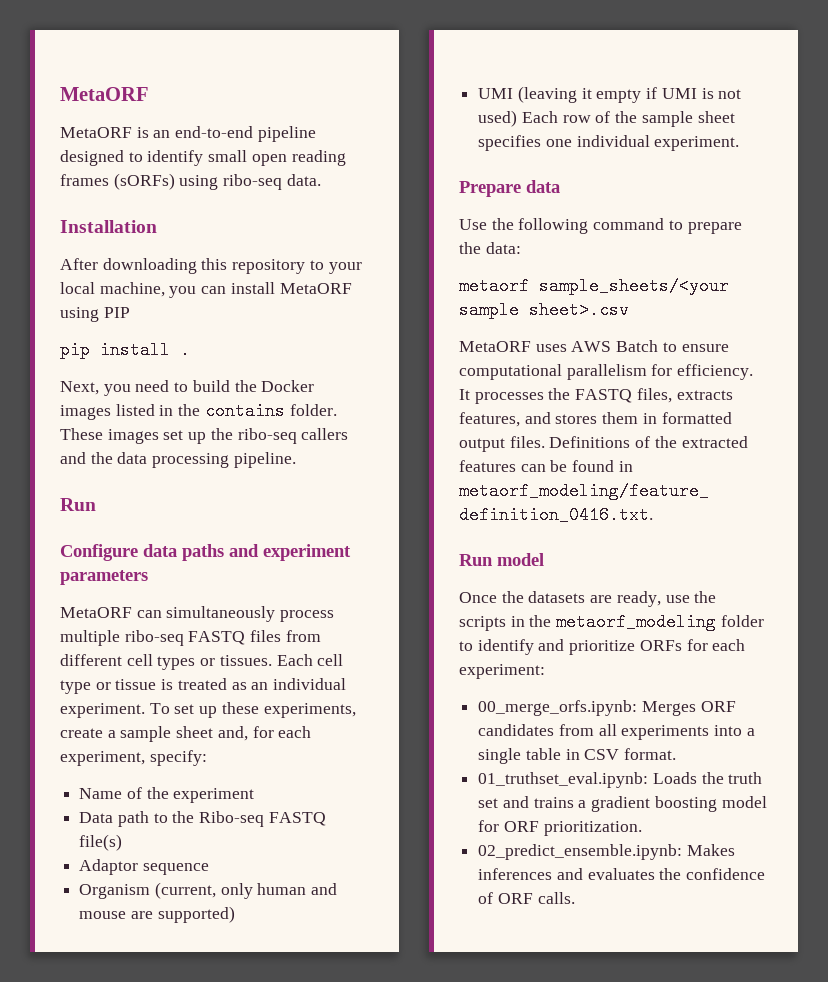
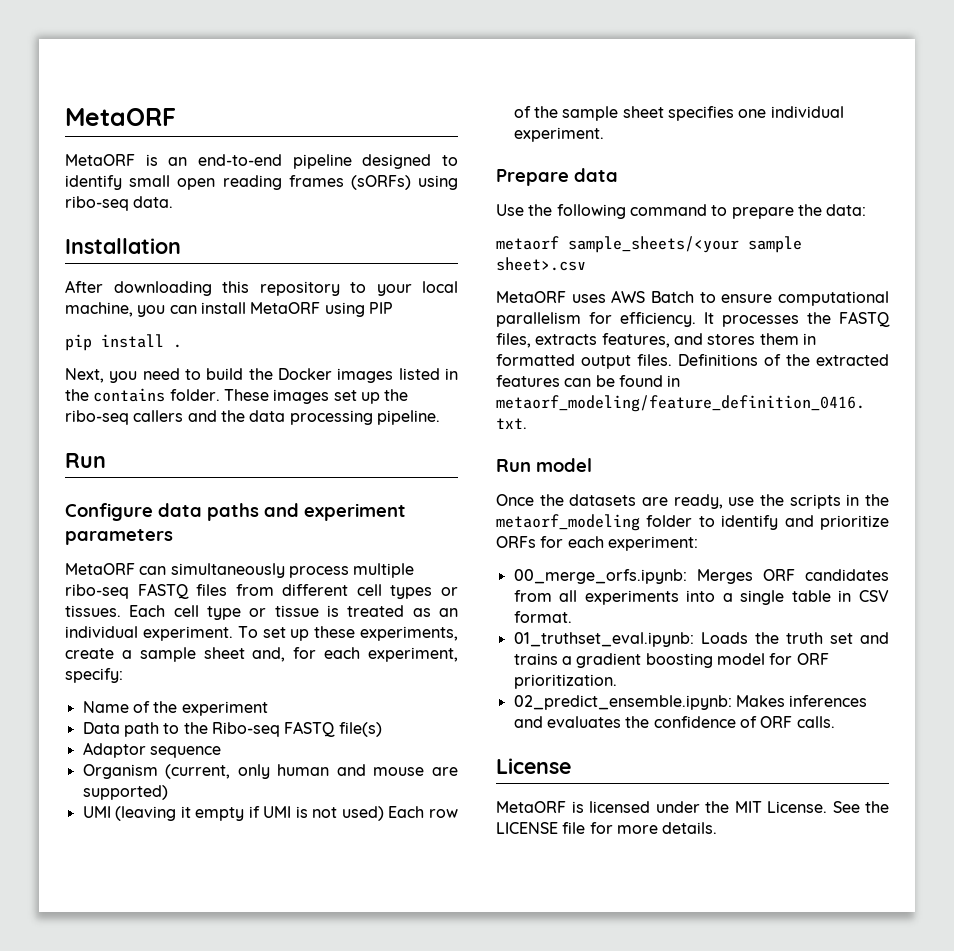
+ License
+ MetaORF is licensed under the MIT License. See the LICENSE file for more details.

